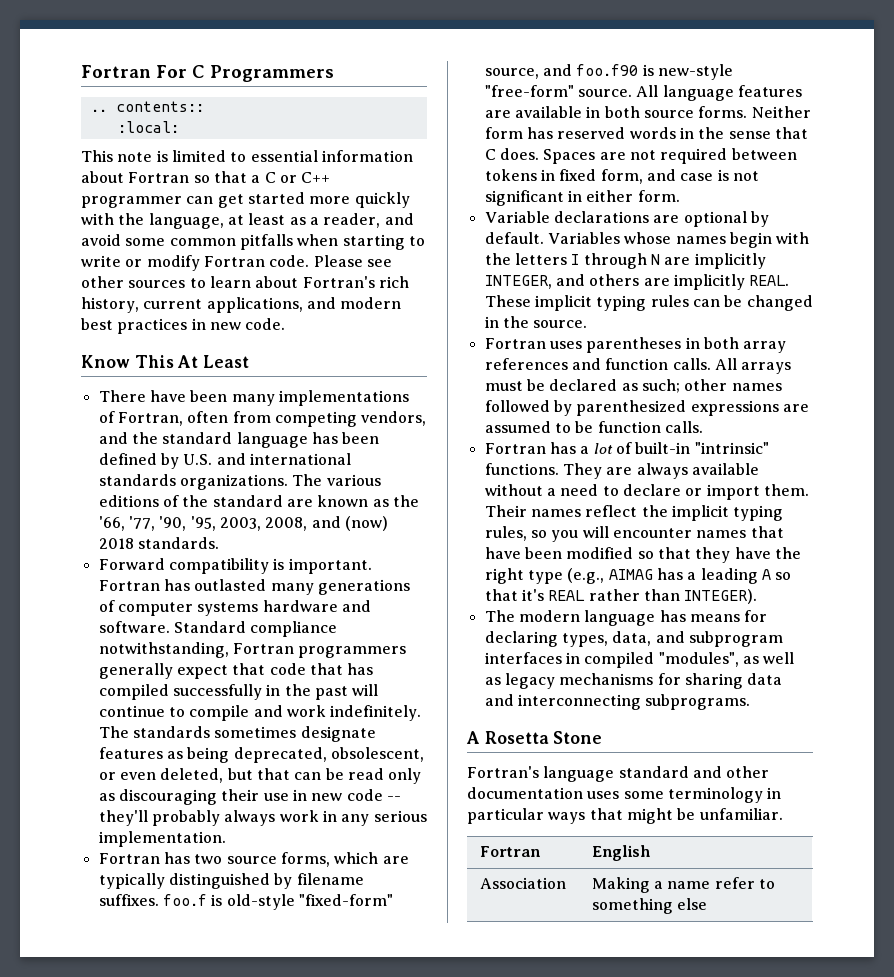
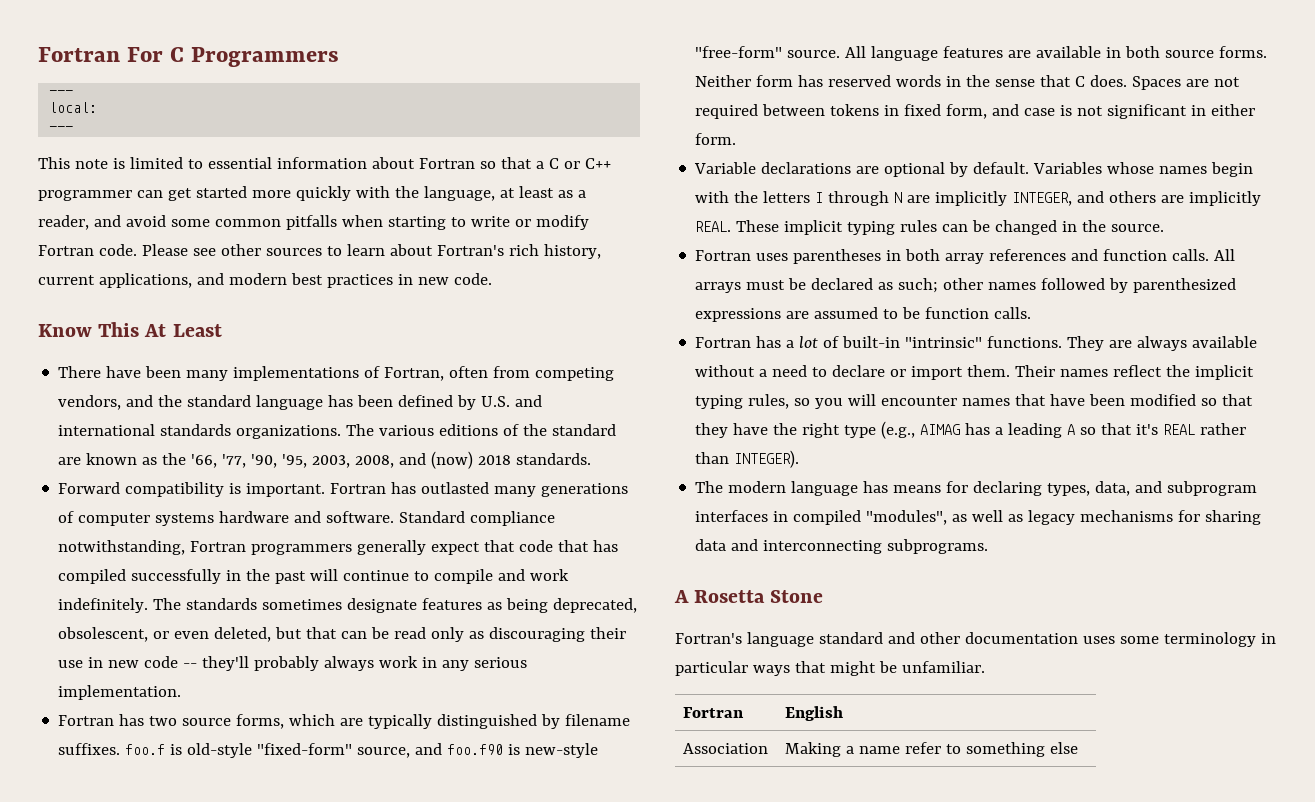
  Fortran For C Programmers
- .. contents::
- :local:
+ ---
+ local:
+ ---

